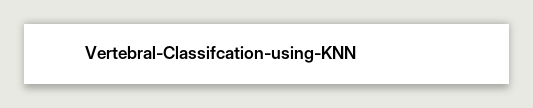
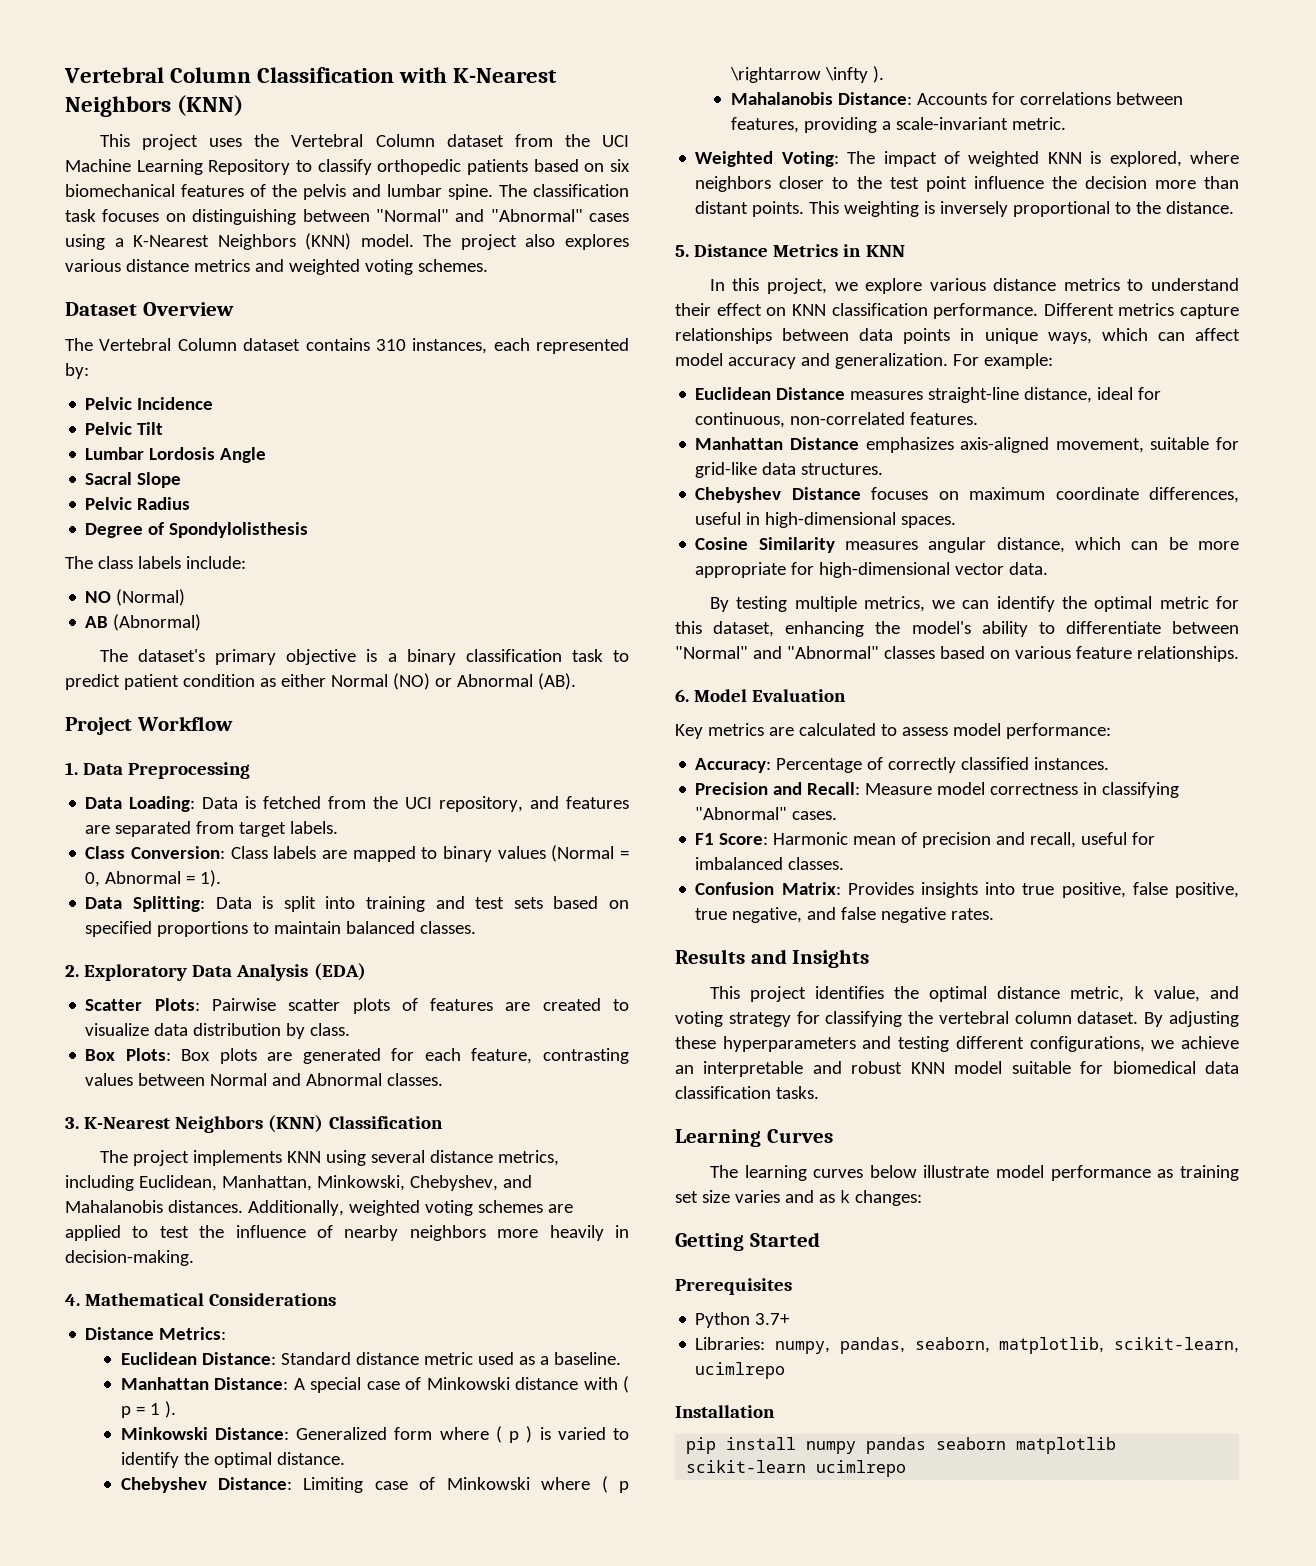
- Vertebral-Classifcation-using-KNN
+ Vertebral Column Classification with K-Nearest Neighbors (KNN)
+ This project uses the Vertebral Column dataset from the UCI Machine Learning Repository to classify orthopedic patients based on six biomechanical features of the pelvis and lumbar spine. The classification task focuses on distinguishing between "Normal" and "Abnormal" cases using a K-Nearest Neighbors (KNN) model. The project also explores various distance metrics and weighted voting schemes.
+ Dataset Overview
+ The Vertebral Column dataset contains 310 instances, each represented by:
+ Pelvic Incidence
+ Pelvic Tilt
+ Lumbar Lordosis Angle
+ Sacral Slope
+ Pelvic Radius
+ Degree of Spondylolisthesis
+ The class labels include:
+ NO (Normal)
+ AB (Abnormal)
+ The dataset's primary objective is a binary classification task to predict patient condition as either Normal (NO) or Abnormal (AB).
+ Project Workflow
+ 1. Data Preprocessing
+ Data Loading: Data is fetched from the UCI repository, and features are separated from target labels.
+ Class Conversion: Class labels are mapped to binary values (Normal = 0, Abnormal = 1).
+ Data Splitting: Data is split into training and test sets based on specified proportions to maintain balanced classes.
+ 2. Exploratory Data Analysis (EDA)
+ Scatter Plots: Pairwise scatter plots of features are created to visualize data distribution by class.
+ Box Plots: Box plots are generated for each feature, contrasting values between Normal and Abnormal classes.
+ 3. K-Nearest Neighbors (KNN) Classification
+ The project implements KNN using several distance metrics, including Euclidean, Manhattan, Minkowski, Chebyshev, and Mahalanobis distances. Additionally, weighted voting schemes are applied to test the influence of nearby neighbors more heavily in decision-making.
+ 4. Mathematical Considerations
+ Distance Metrics:
+ Euclidean Distance: Standard distance metric used as a baseline.
+ Manhattan Distance: A special case of Minkowski distance with ( p = 1 ).
+ Minkowski Distance: Generalized form where ( p ) is varied to identify the optimal distance.
+ Chebyshev Distance: Limiting case of Minkowski where ( p \rightarrow \infty ).
+ Mahalanobis Distance: Accounts for correlations between features, providing a scale-invariant metric.
+ Weighted Voting: The impact of weighted KNN is explored, where neighbors closer to the test point influence the decision more than distant points. This weighting is inversely proportional to the distance.
+ 5. Distance Metrics in KNN
+ In this project, we explore various distance metrics to understand their effect on KNN classification performance. Different metrics capture relationships between data points in unique ways, which can affect model accuracy and generalization. For example:
+ Euclidean Distance measures straight-line distance, ideal for continuous, non-correlated features.
+ Manhattan Distance emphasizes axis-aligned movement, suitable for grid-like data structures.
+ Chebyshev Distance focuses on maximum coordinate differences, useful in high-dimensional spaces.
+ Cosine Similarity measures angular distance, which can be more appropriate for high-dimensional vector data.
+ By testing multiple metrics, we can identify the optimal metric for this dataset, enhancing the model's ability to differentiate between "Normal" and "Abnormal" classes based on various feature relationships.
+ 6. Model Evaluation
+ Key metrics are calculated to assess model performance:
+ Accuracy: Percentage of correctly classified instances.
+ Precision and Recall: Measure model correctness in classifying "Abnormal" cases.
+ F1 Score: Harmonic mean of precision and recall, useful for imbalanced classes.
+ Confusion Matrix: Provides insights into true positive, false positive, true negative, and false negative rates.
+ Results and Insights
+ This project identifies the optimal distance metric, k value, and voting strategy for classifying the vertebral column dataset. By adjusting these hyperparameters and testing different configurations, we achieve an interpretable and robust KNN model suitable for biomedical data classification tasks.
+ Learning Curves
+ The learning curves below illustrate model performance as training set size varies and as k changes:
+ Getting Started
+ Prerequisites
+ Python 3.7+
+ Libraries: numpy, pandas, seaborn, matplotlib, scikit-learn, ucimlrepo
+ Installation
+ pip install numpy pandas seaborn matplotlib scikit-learn ucimlrepo

